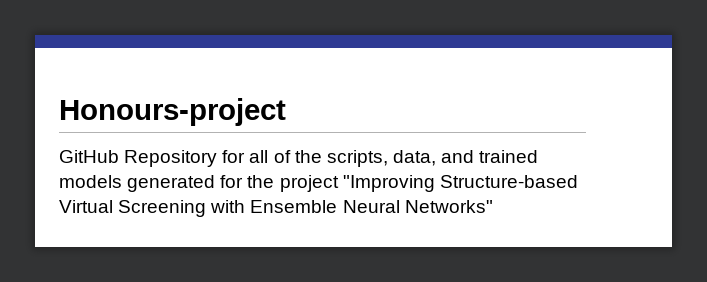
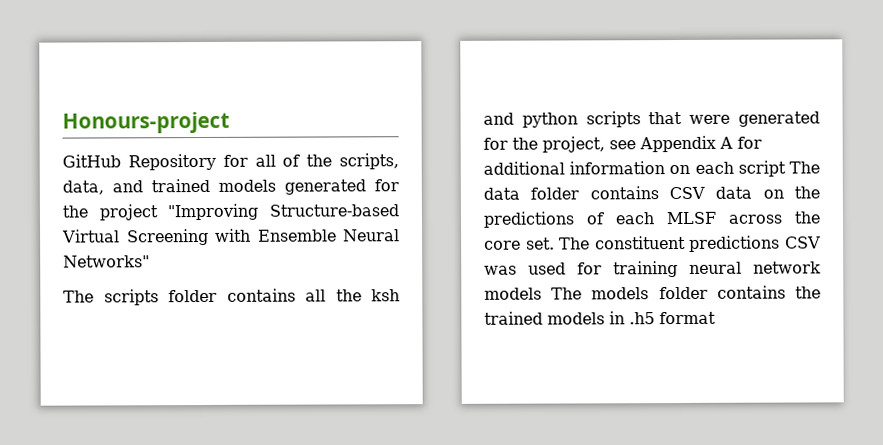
+ The scripts folder contains all the ksh and python scripts that were generated for the project, see Appendix A for additional information on each script The data folder contains CSV data on the predictions of each MLSF across the core set. The constituent predictions CSV was used for training neural network models The models folder contains the trained models in .h5 format

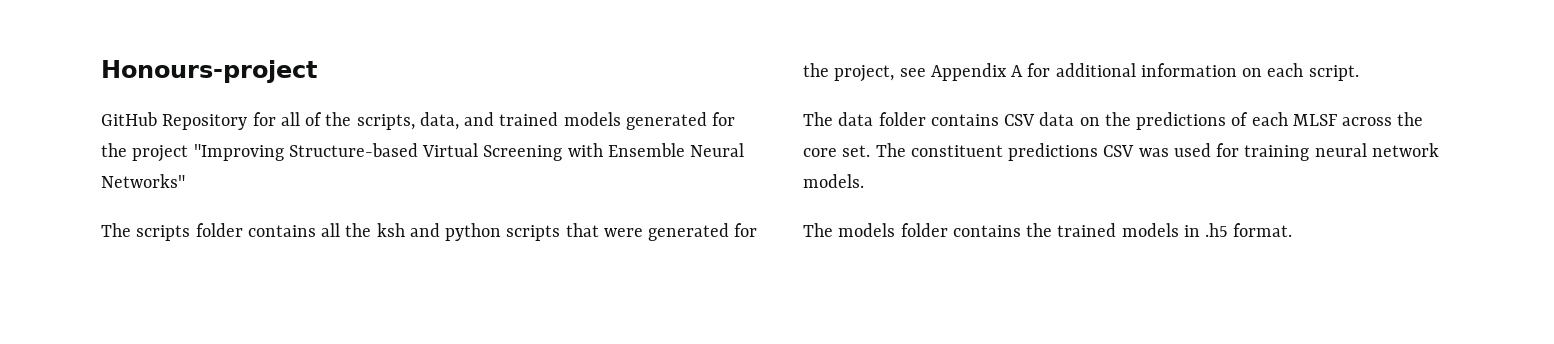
- The scripts folder contains all the ksh and python scripts that were generated for the project, see Appendix A for additional information on each script The data folder contains CSV data on the predictions of each MLSF across the core set.
+ The scripts folder contains all the ksh and python scripts that were generated for the project, see Appendix A for additional information on each script.
+ The data folder contains CSV data on the predictions of each MLSF across the core set.
- The constituent predictions CSV was used for training neural network models The models folder contains the trained models in .h5 format
+ The constituent predictions CSV was used for training neural network models.
+ The models folder contains the trained models in .h5 format.

